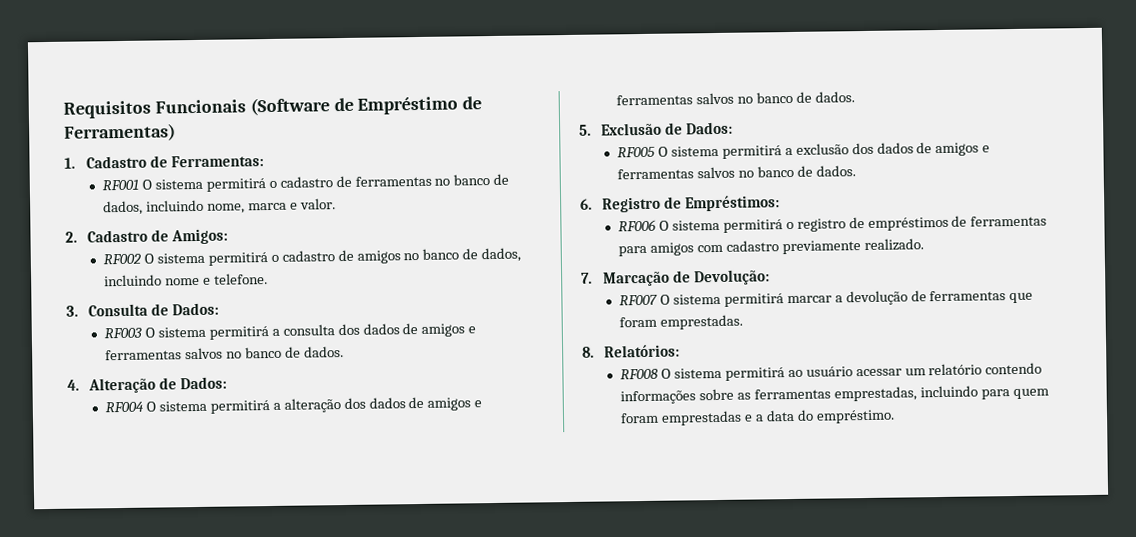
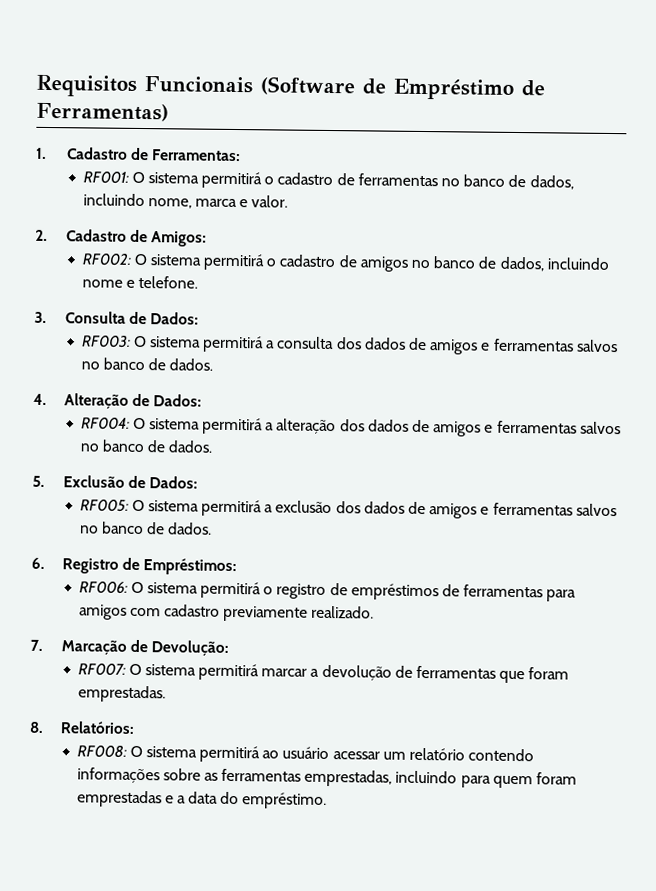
- RF001 O sistema permitirá o cadastro de ferramentas no banco de dados, incluindo nome, marca e valor.
+ RF001: O sistema permitirá o cadastro de ferramentas no banco de dados, incluindo nome, marca e valor.
- RF002 O sistema permitirá o cadastro de amigos no banco de dados, incluindo nome e telefone.
+ RF002: O sistema permitirá o cadastro de amigos no banco de dados, incluindo nome e telefone.
- RF003 O sistema permitirá a consulta dos dados de amigos e ferramentas salvos no banco de dados.
+ RF003: O sistema permitirá a consulta dos dados de amigos e ferramentas salvos no banco de dados.
- RF004 O sistema permitirá a alteração dos dados de amigos e ferramentas salvos no banco de dados.
+ RF004: O sistema permitirá a alteração dos dados de amigos e ferramentas salvos no banco de dados.
- RF005 O sistema permitirá a exclusão dos dados de amigos e ferramentas salvos no banco de dados.
+ RF005: O sistema permitirá a exclusão dos dados de amigos e ferramentas salvos no banco de dados.
- RF006 O sistema permitirá o registro de empréstimos de ferramentas para amigos com cadastro previamente realizado.
+ RF006: O sistema permitirá o registro de empréstimos de ferramentas para amigos com cadastro previamente realizado.
- RF007 O sistema permitirá marcar a devolução de ferramentas que foram emprestadas.
+ RF007: O sistema permitirá marcar a devolução de ferramentas que foram emprestadas.
- RF008 O sistema permitirá ao usuário acessar um relatório contendo informações sobre as ferramentas emprestadas, incluindo para quem foram emprestadas e a data do empréstimo.
+ RF008: O sistema permitirá ao usuário acessar um relatório contendo informações sobre as ferramentas emprestadas, incluindo para quem foram emprestadas e a data do empréstimo.

